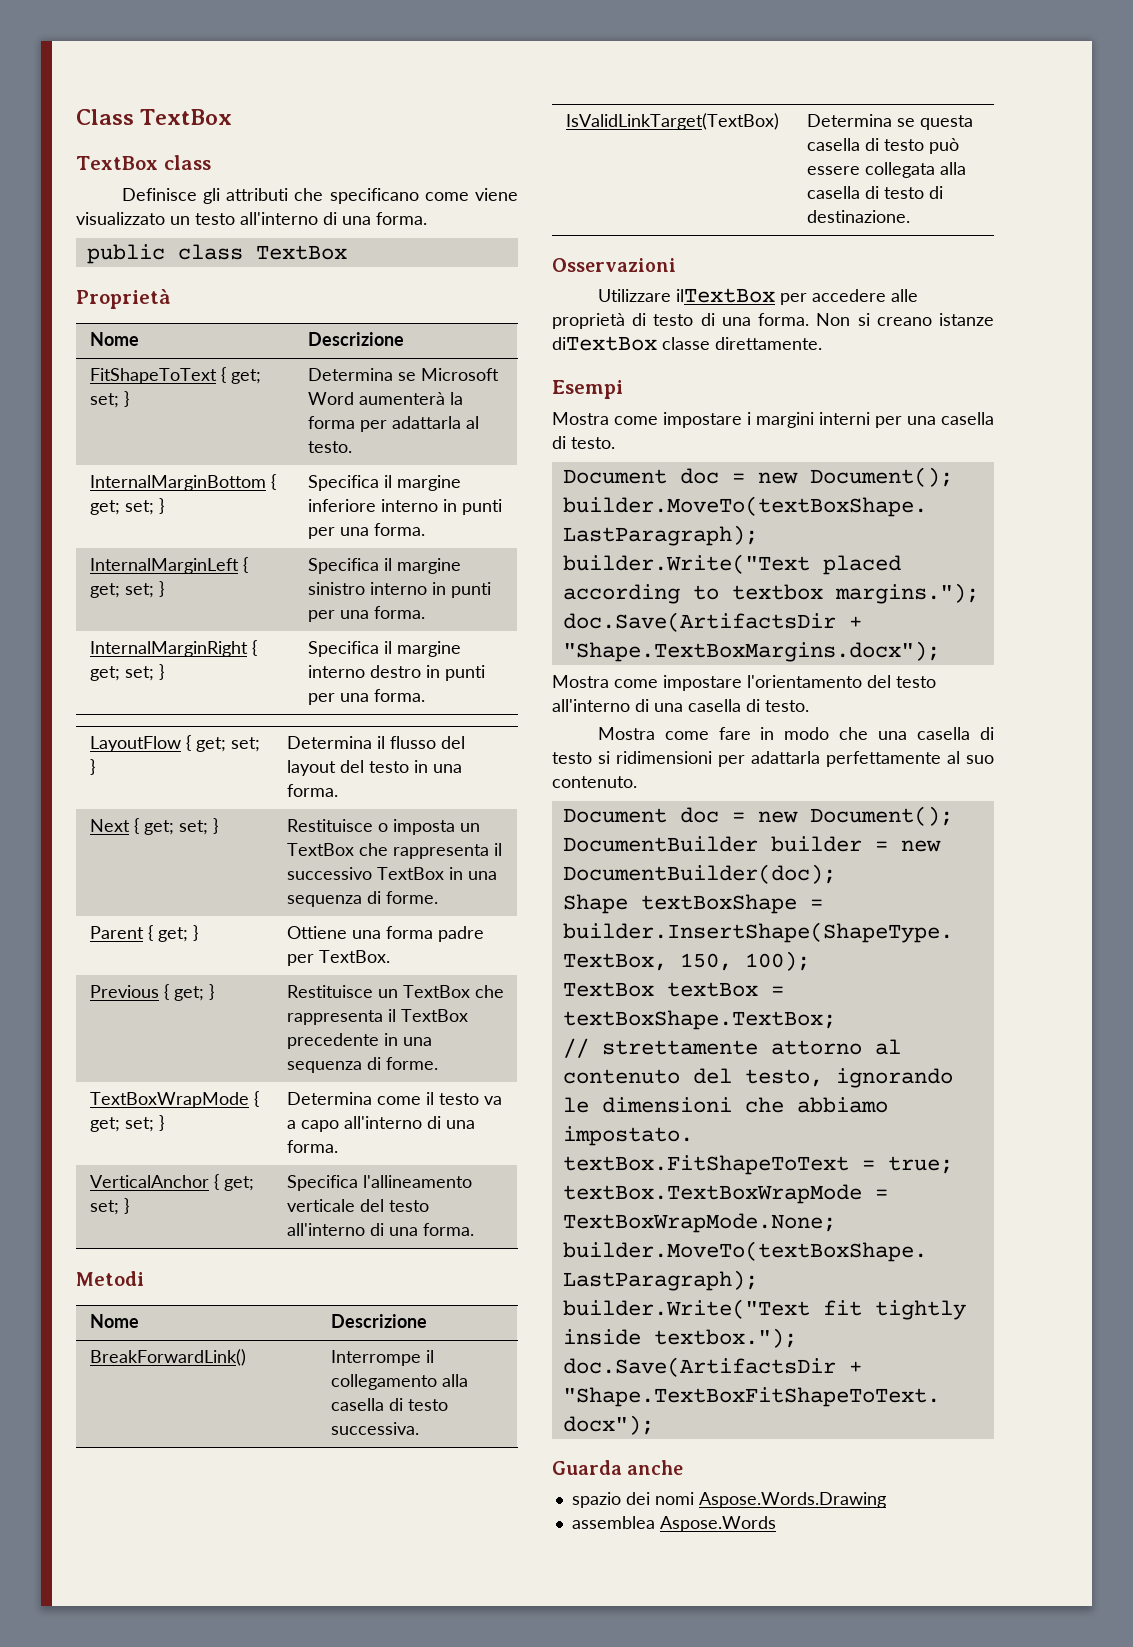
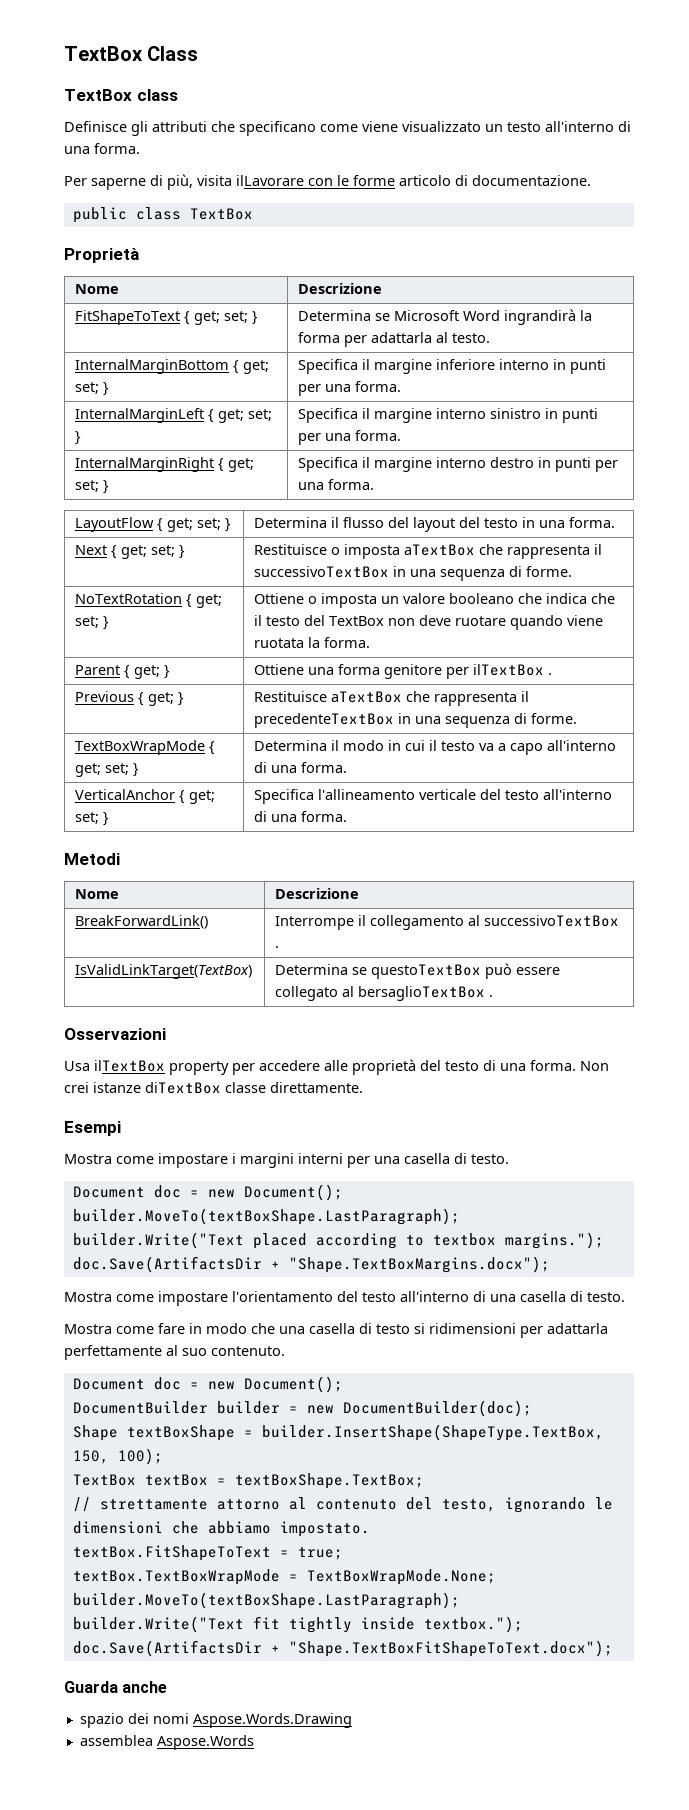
- Class TextBox
+ TextBox Class
+ Per saperne di più, visita ilLavorare con le forme articolo di documentazione.
- FitShapeToText { get; set; } | Determina se Microsoft Word aumenterà la forma per adattarla al testo.
+ FitShapeToText { get; set; } | Determina se Microsoft Word ingrandirà la forma per adattarla al testo.
- InternalMarginLeft { get; set; } | Specifica il margine sinistro interno in punti per una forma.
+ InternalMarginLeft { get; set; } | Specifica il margine interno sinistro in punti per una forma.
- Next { get; set; } | Restituisce o imposta un TextBox che rappresenta il successivo TextBox in una sequenza di forme.
+ Next { get; set; } | Restituisce o imposta aTextBox che rappresenta il successivoTextBox in una sequenza di forme.
+ NoTextRotation { get; set; } | Ottiene o imposta un valore booleano che indica che il testo del TextBox non deve ruotare quando viene ruotata la forma.
- Parent { get; } | Ottiene una forma padre per TextBox.
+ Parent { get; } | Ottiene una forma genitore per ilTextBox .
- Previous { get; } | Restituisce un TextBox che rappresenta il TextBox precedente in una sequenza di forme.
+ Previous { get; } | Restituisce aTextBox che rappresenta il precedenteTextBox in una sequenza di forme.
- TextBoxWrapMode { get; set; } | Determina come il testo va a capo all'interno di una forma.
+ TextBoxWrapMode { get; set; } | Determina il modo in cui il testo va a capo all'interno di una forma.
- BreakForwardLink() | Interrompe il collegamento alla casella di testo successiva.
- IsValidLinkTarget(TextBox) | Determina se questa casella di testo può essere collegata alla casella di testo di destinazione.
+ BreakForwardLink() | Interrompe il collegamento al successivoTextBox .
+ IsValidLinkTarget(TextBox) | Determina se questoTextBox può essere collegato al bersaglioTextBox .
  Osservazioni
- Utilizzare ilTextBox per accedere alle proprietà di testo di una forma.
+ Usa ilTextBox property per accedere alle proprietà del testo di una forma.
- Non si creano istanze diTextBox classe direttamente.
+ Non crei istanze diTextBox classe direttamente.

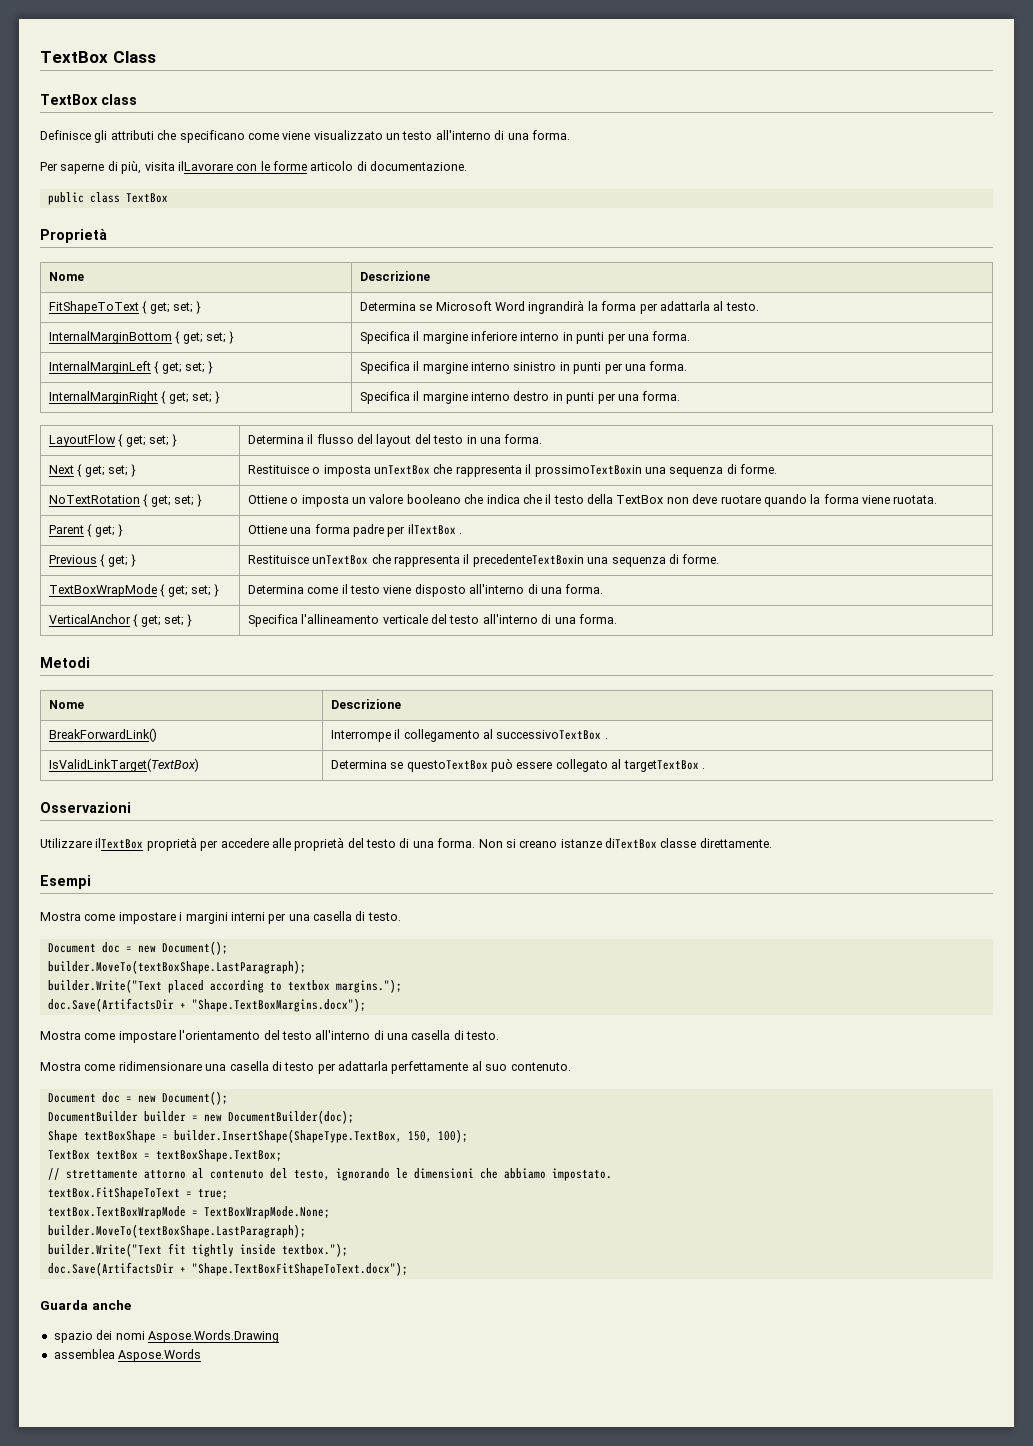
- Next { get; set; } | Restituisce o imposta aTextBox che rappresenta il successivoTextBox in una sequenza di forme.
+ Next { get; set; } | Restituisce o imposta unTextBox che rappresenta il prossimoTextBoxin una sequenza di forme.
- NoTextRotation { get; set; } | Ottiene o imposta un valore booleano che indica che il testo del TextBox non deve ruotare quando viene ruotata la forma.
+ NoTextRotation { get; set; } | Ottiene o imposta un valore booleano che indica che il testo della TextBox non deve ruotare quando la forma viene ruotata.
- Parent { get; } | Ottiene una forma genitore per ilTextBox .
+ Parent { get; } | Ottiene una forma padre per ilTextBox .
- Previous { get; } | Restituisce aTextBox che rappresenta il precedenteTextBox in una sequenza di forme.
+ Previous { get; } | Restituisce unTextBox che rappresenta il precedenteTextBoxin una sequenza di forme.
- TextBoxWrapMode { get; set; } | Determina il modo in cui il testo va a capo all'interno di una forma.
+ TextBoxWrapMode { get; set; } | Determina come il testo viene disposto all'interno di una forma.
- IsValidLinkTarget(TextBox) | Determina se questoTextBox può essere collegato al bersaglioTextBox .
+ IsValidLinkTarget(TextBox) | Determina se questoTextBox può essere collegato al targetTextBox .
- Usa ilTextBox property per accedere alle proprietà del testo di una forma.
+ Utilizzare ilTextBox proprietà per accedere alle proprietà del testo di una forma.
- Non crei istanze diTextBox classe direttamente.
+ Non si creano istanze diTextBox classe direttamente.
- Mostra come fare in modo che una casella di testo si ridimensioni per adattarla perfettamente al suo contenuto.
+ Mostra come ridimensionare una casella di testo per adattarla perfettamente al suo contenuto.

